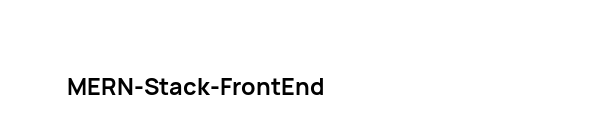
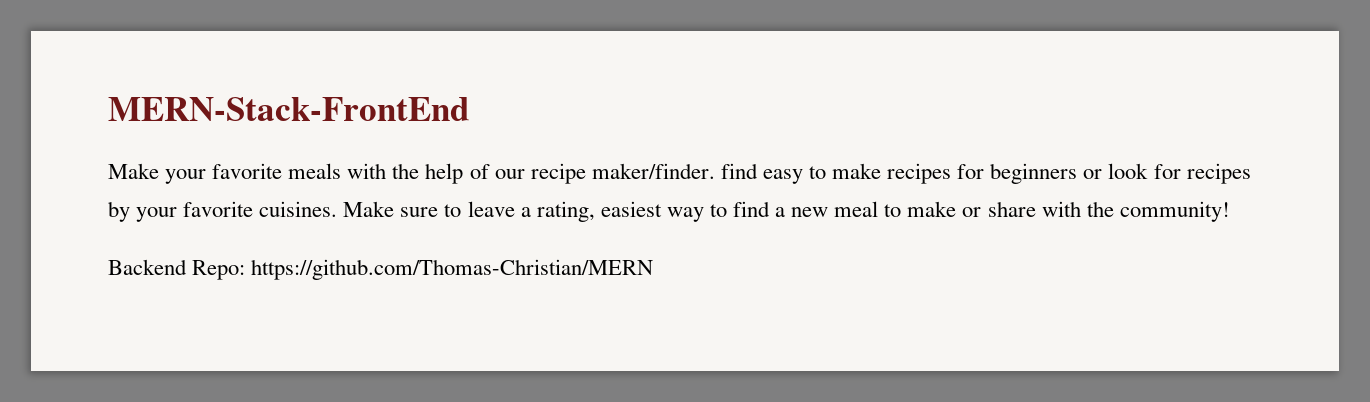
+ Make your favorite meals with the help of our recipe maker/finder. find easy to make recipes for beginners or look for recipes by your favorite cuisines. Make sure to leave a rating, easiest way to find a new meal to make or share with the community!
+ Backend Repo: https://github.com/Thomas-Christian/MERN

